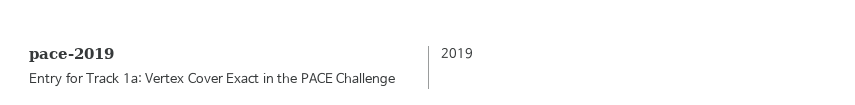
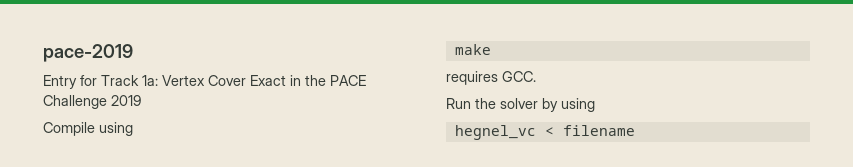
+ Compile using
+ make
+ requires GCC.
+ Run the solver by using
+ hegnel_vc < filename

